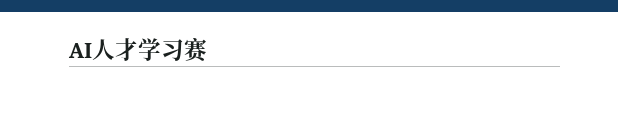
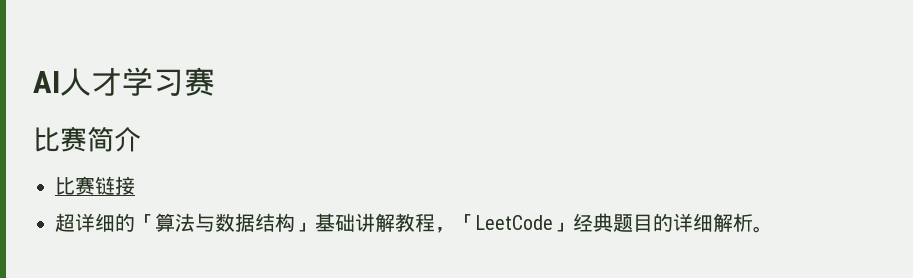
+ 比赛简介
+ 比赛链接
+ 超详细的「算法与数据结构」基础讲解教程，「LeetCode」经典题目的详细解析。

